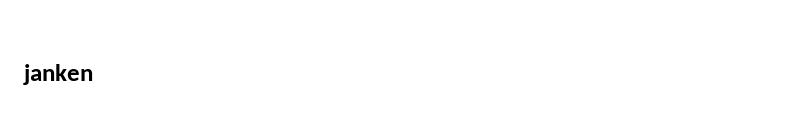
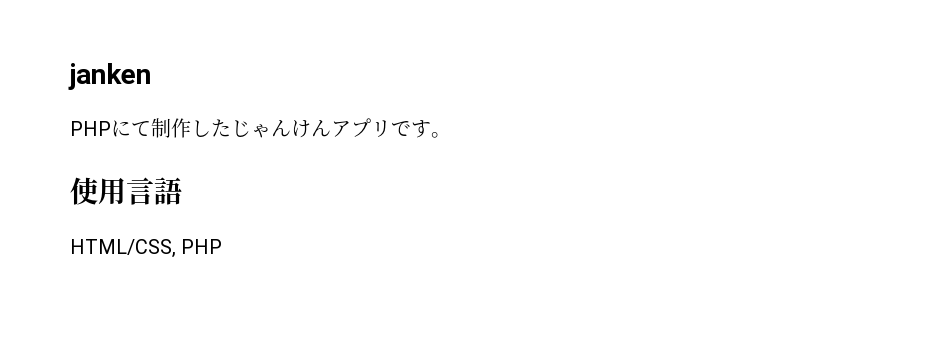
+ PHPにて制作したじゃんけんアプリです。
+ 使用言語
+ HTML/CSS, PHP

